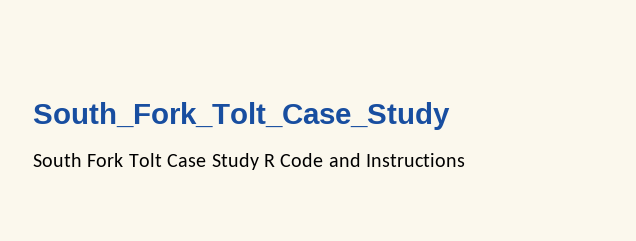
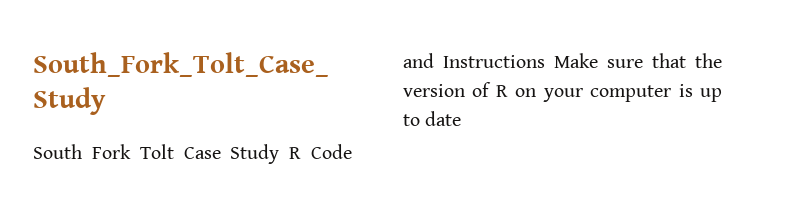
- South Fork Tolt Case Study R Code and Instructions
+ South Fork Tolt Case Study R Code and Instructions Make sure that the version of R on your computer is up to date

